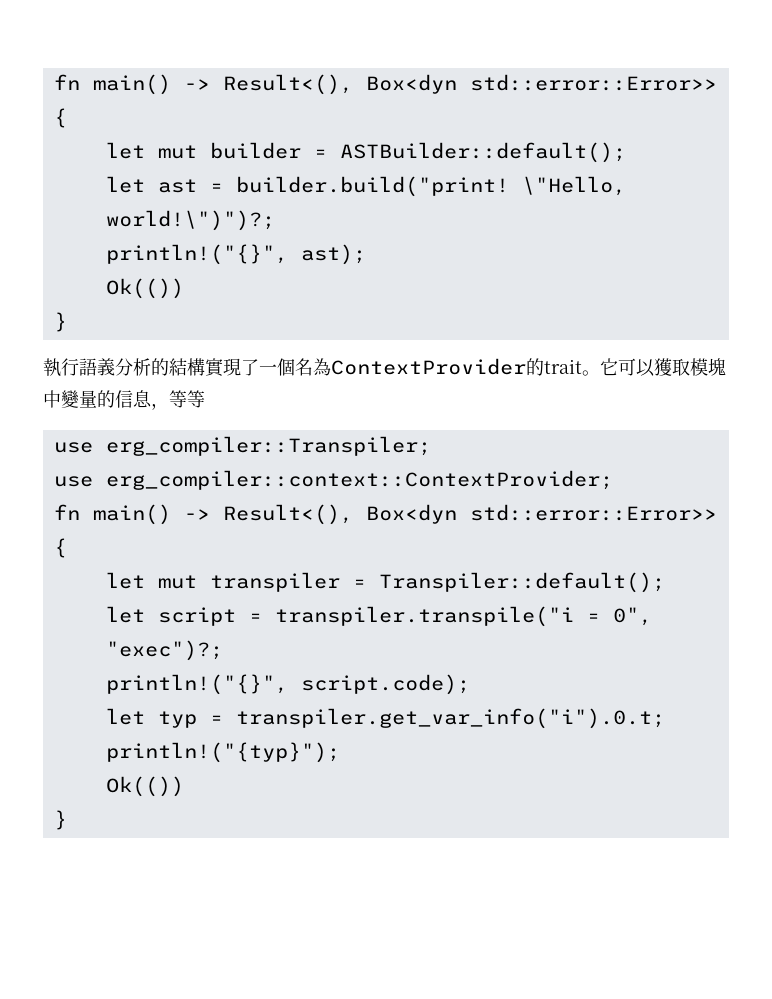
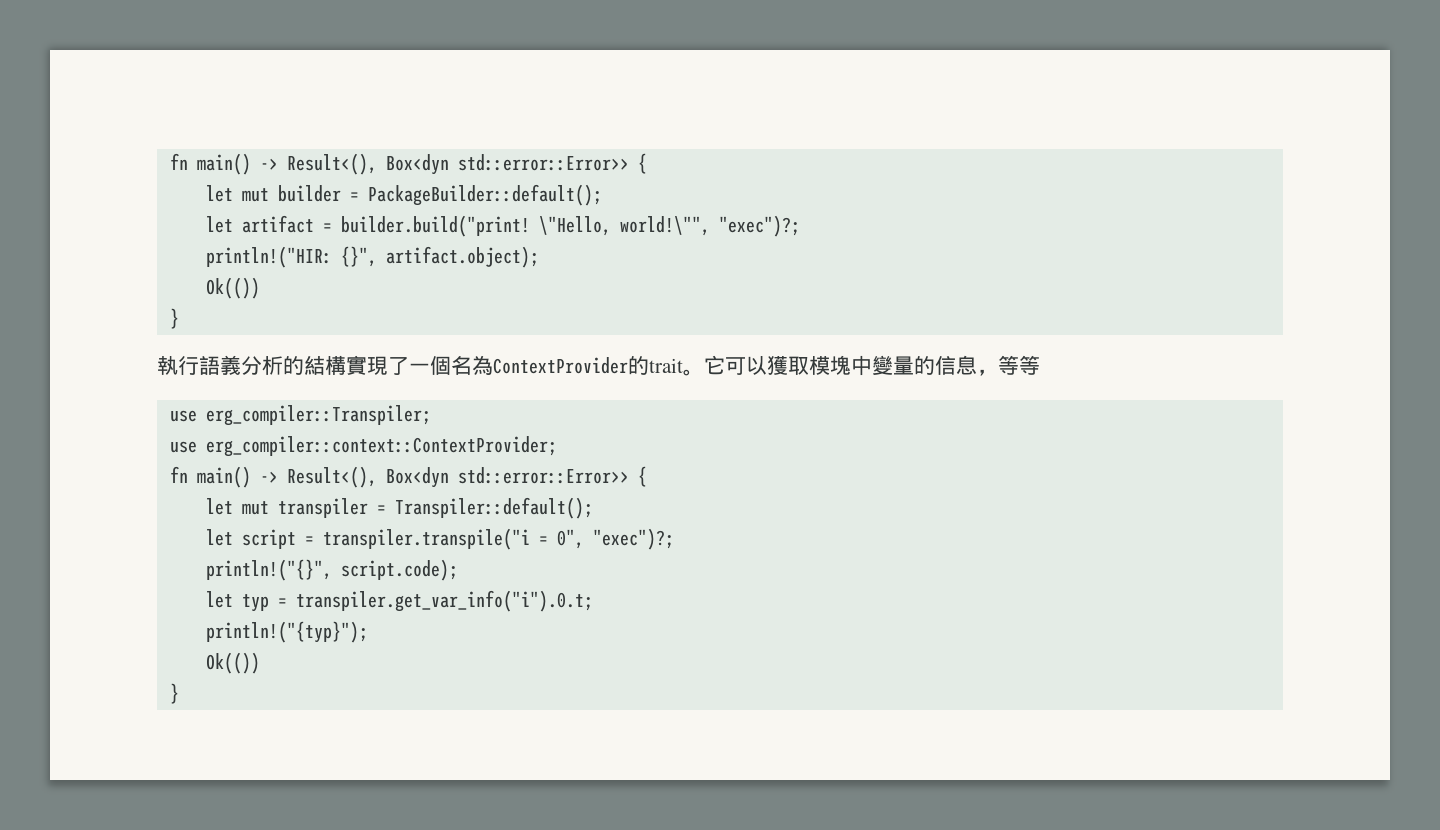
- let mut builder = ASTBuilder::default();
- let ast = builder.build("print!
+ let mut builder = PackageBuilder::default();
+ let artifact = builder.build("print!
- \"Hello, world!\")")?;
- println!("{}", ast);
+ \"Hello, world!\"", "exec")?;
+ println!("HIR: {}", artifact.object);

